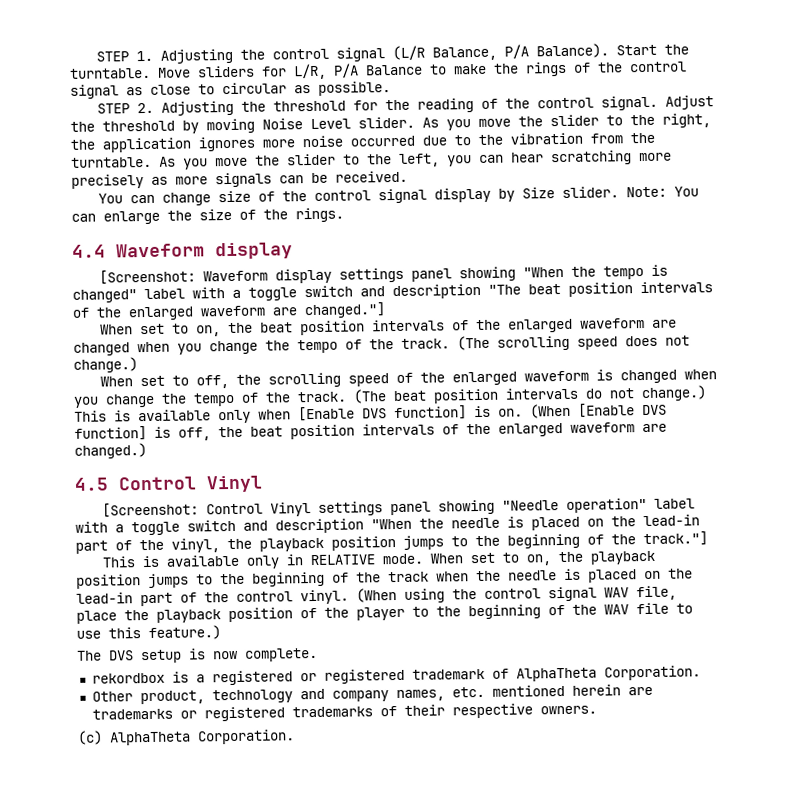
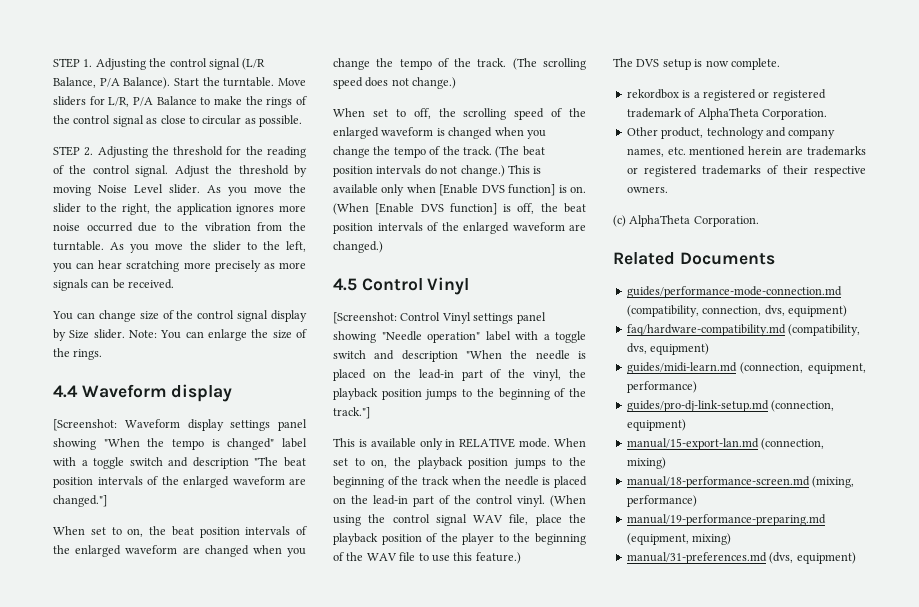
+ Related Documents
+ guides/performance-mode-connection.md (compatibility, connection, dvs, equipment)
+ faq/hardware-compatibility.md (compatibility, dvs, equipment)
+ guides/midi-learn.md (connection, equipment, performance)
+ guides/pro-dj-link-setup.md (connection, equipment)
+ manual/15-export-lan.md (connection, mixing)
+ manual/18-performance-screen.md (mixing, performance)
+ manual/19-performance-preparing.md (equipment, mixing)
+ manual/31-preferences.md (dvs, equipment)

